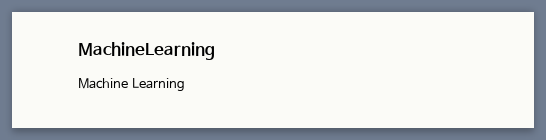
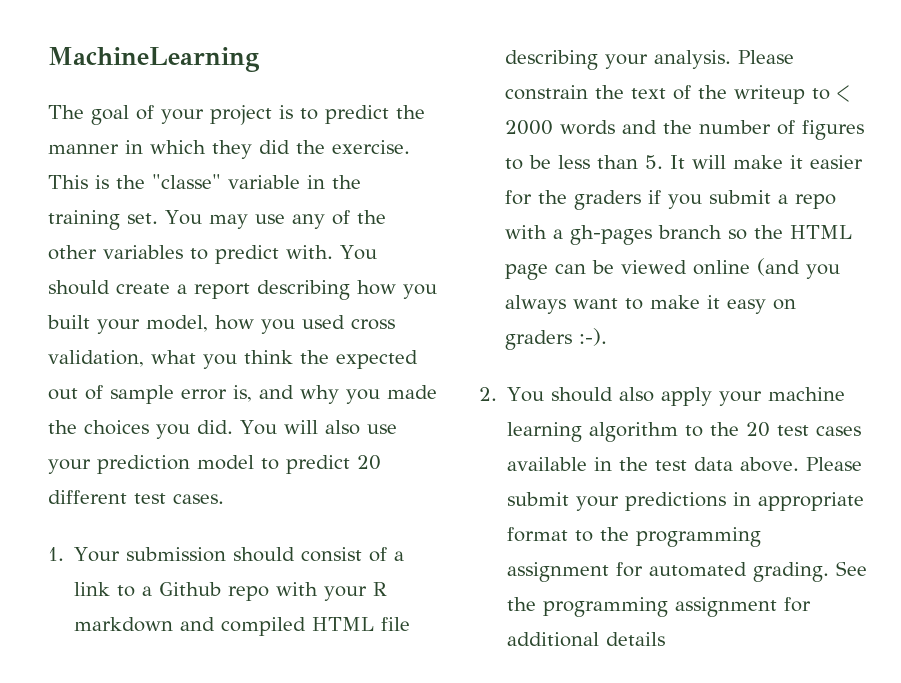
- Machine Learning
+ The goal of your project is to predict the manner in which they did the exercise. This is the "classe" variable in the training set. You may use any of the other variables to predict with. You should create a report describing how you built your model, how you used cross validation, what you think the expected out of sample error is, and why you made the choices you did. You will also use your prediction model to predict 20 different test cases.
+ 1. Your submission should consist of a link to a Github repo with your R markdown and compiled HTML file describing your analysis. Please constrain the text of the writeup to < 2000 words and the number of figures to be less than 5. It will make it easier for the graders if you submit a repo with a gh-pages branch so the HTML page can be viewed online (and you always want to make it easy on graders :-).
+ 2. You should also apply your machine learning algorithm to the 20 test cases available in the test data above. Please submit your predictions in appropriate format to the programming assignment for automated grading. See the programming assignment for additional details

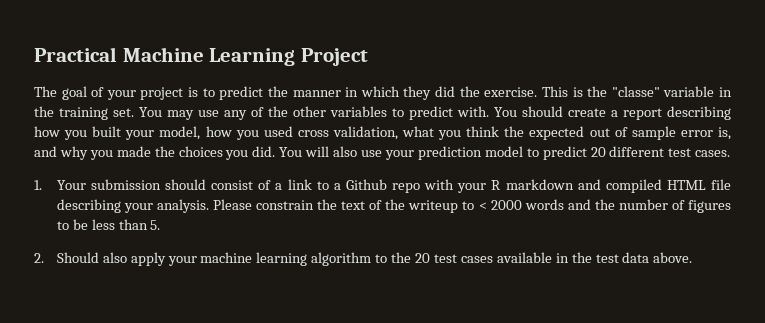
- MachineLearning
+ Practical Machine Learning Project
- Please constrain the text of the writeup to < 2000 words and the number of figures to be less than 5. It will make it easier for the graders if you submit a repo with a gh-pages branch so the HTML page can be viewed online (and you always want to make it easy on graders :-).
+ Please constrain the text of the writeup to < 2000 words and the number of figures to be less than 5.
- 2. You should also apply your machine learning algorithm to the 20 test cases available in the test data above. Please submit your predictions in appropriate format to the programming assignment for automated grading. See the programming assignment for additional details
+ 2. Should also apply your machine learning algorithm to the 20 test cases available in the test data above.

